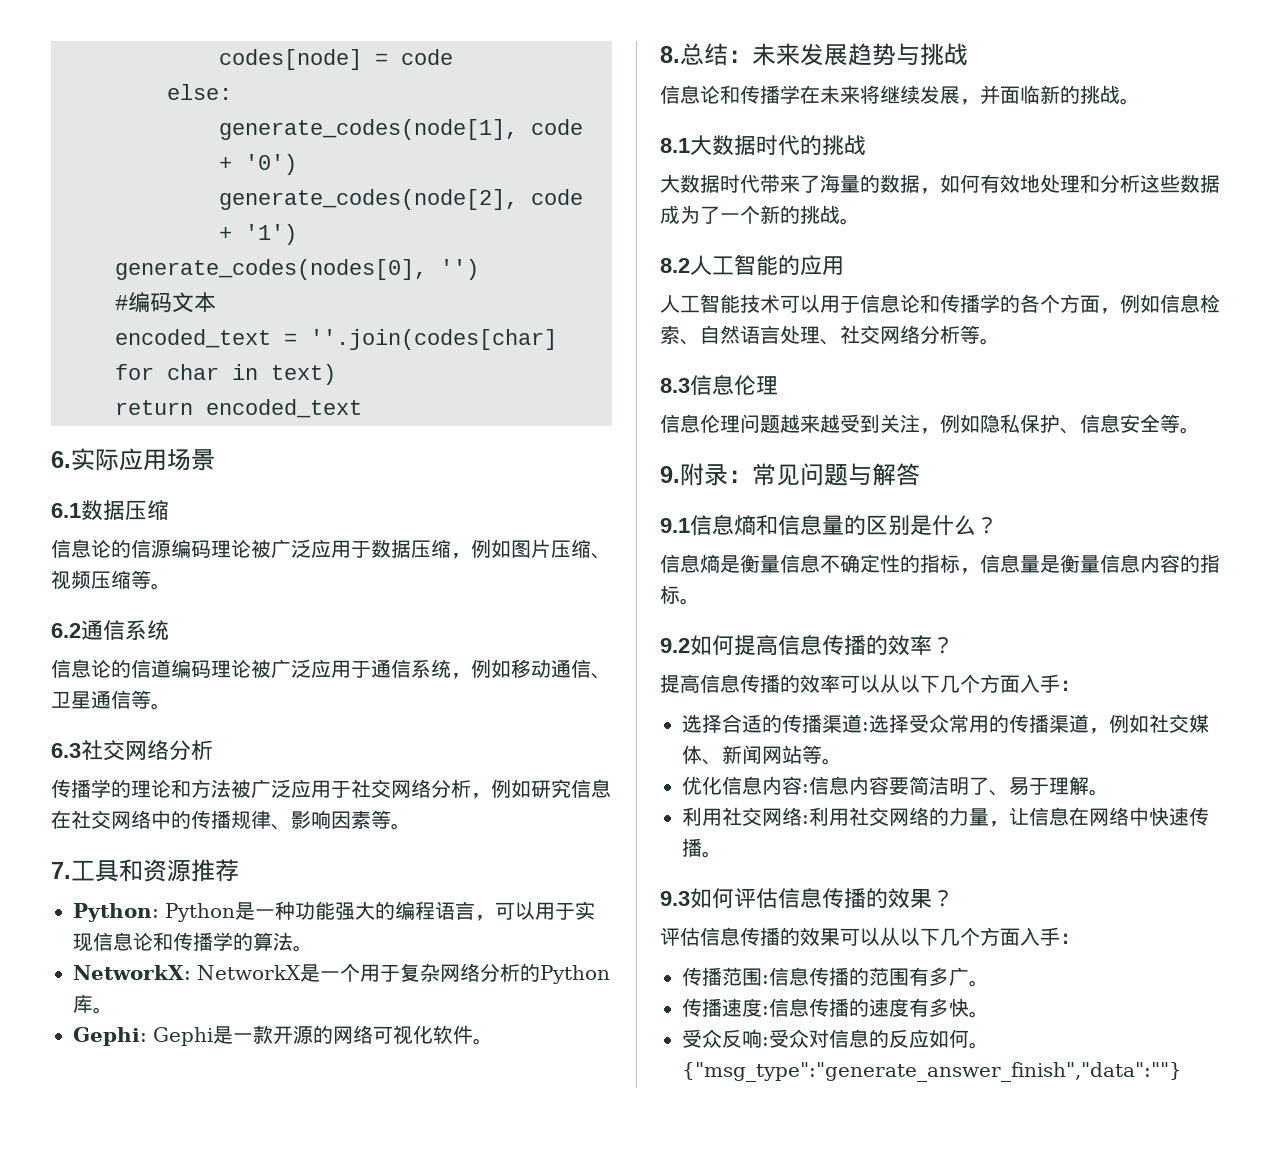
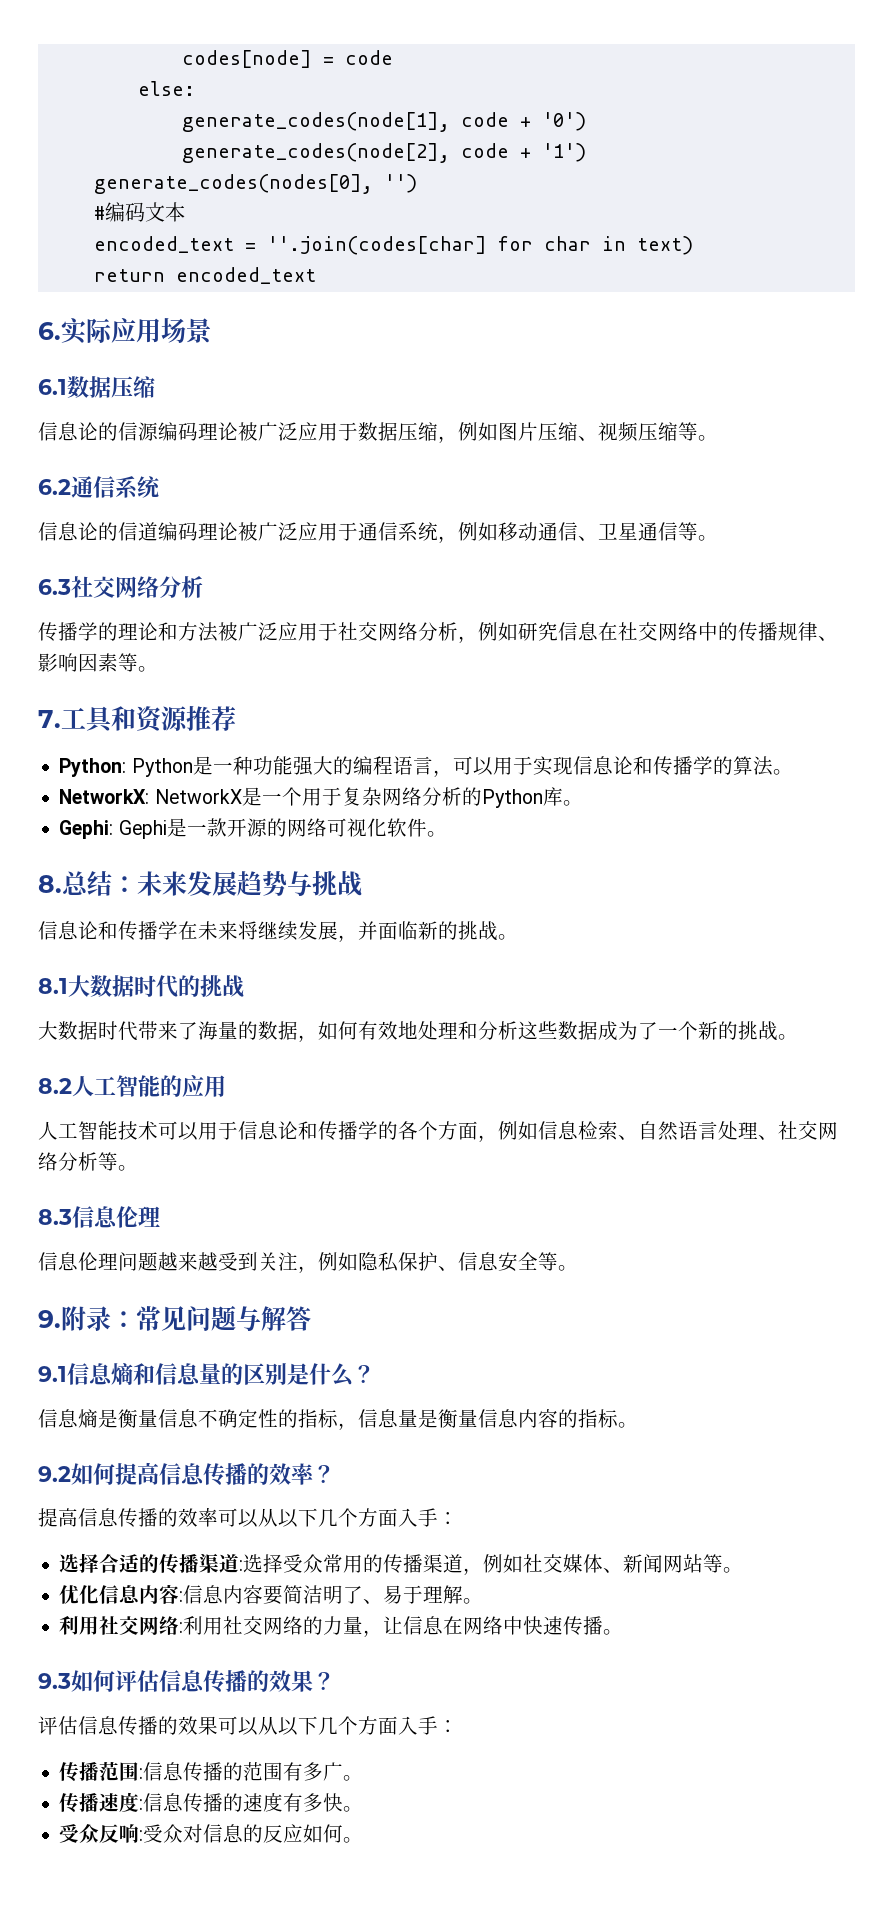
- {"msg_type":"generate_answer_finish","data":""}

